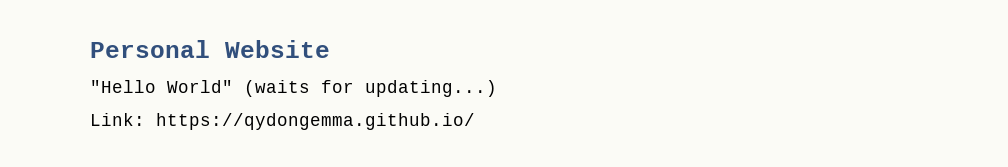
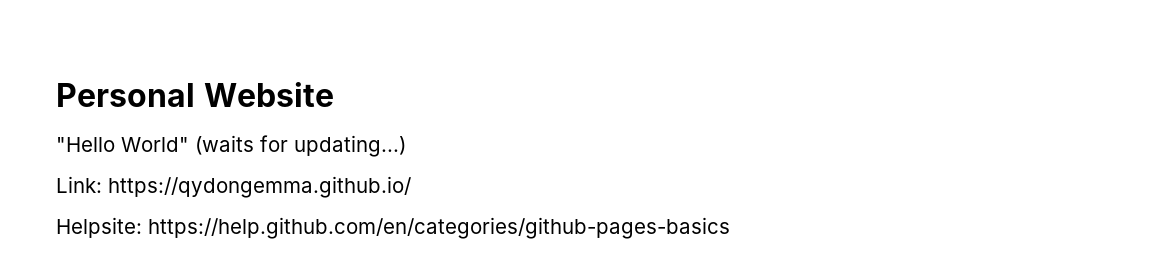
+ Helpsite: https://help.github.com/en/categories/github-pages-basics

